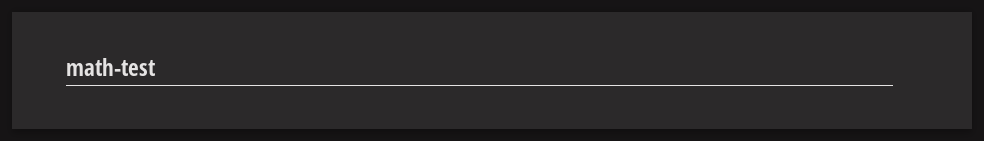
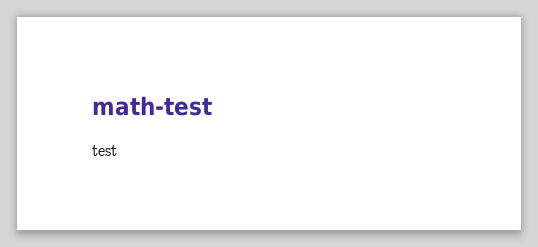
+ test

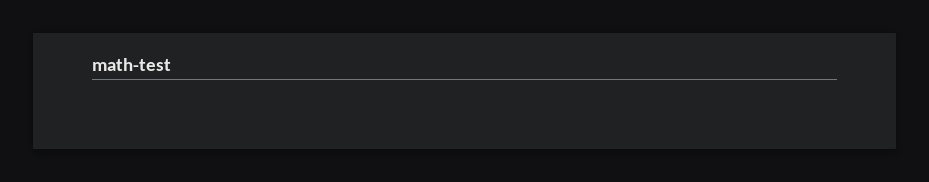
- test

